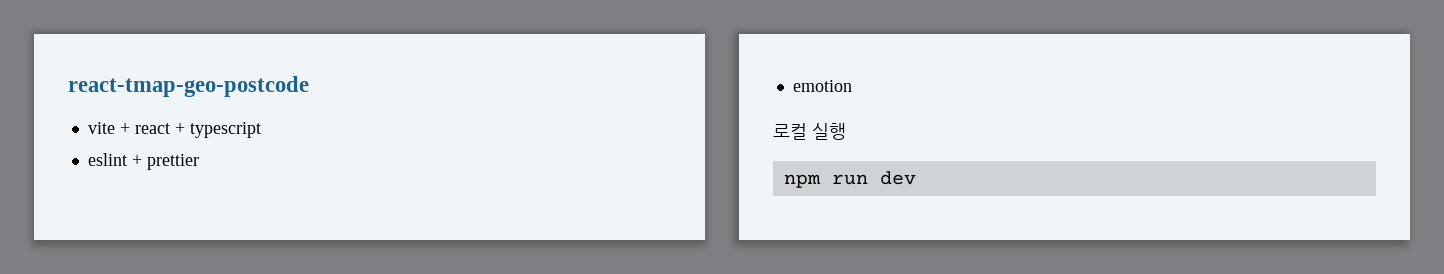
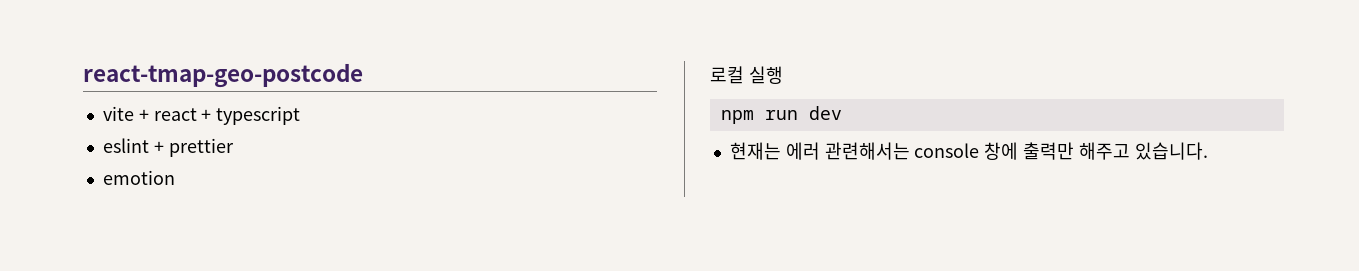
+ 현재는 에러 관련해서는 console 창에 출력만 해주고 있습니다.

